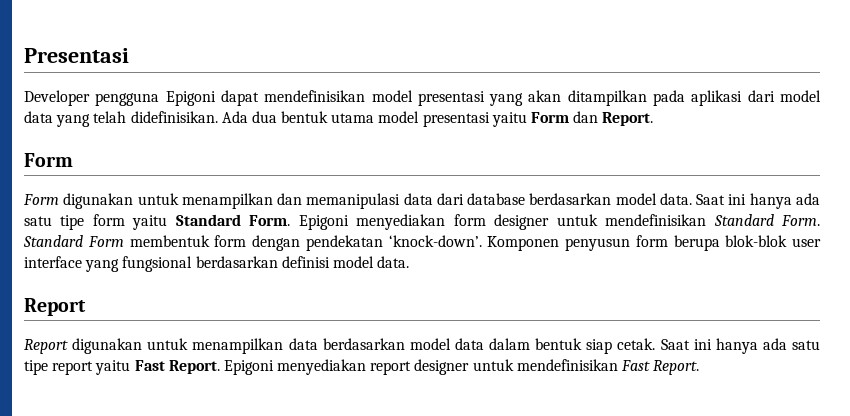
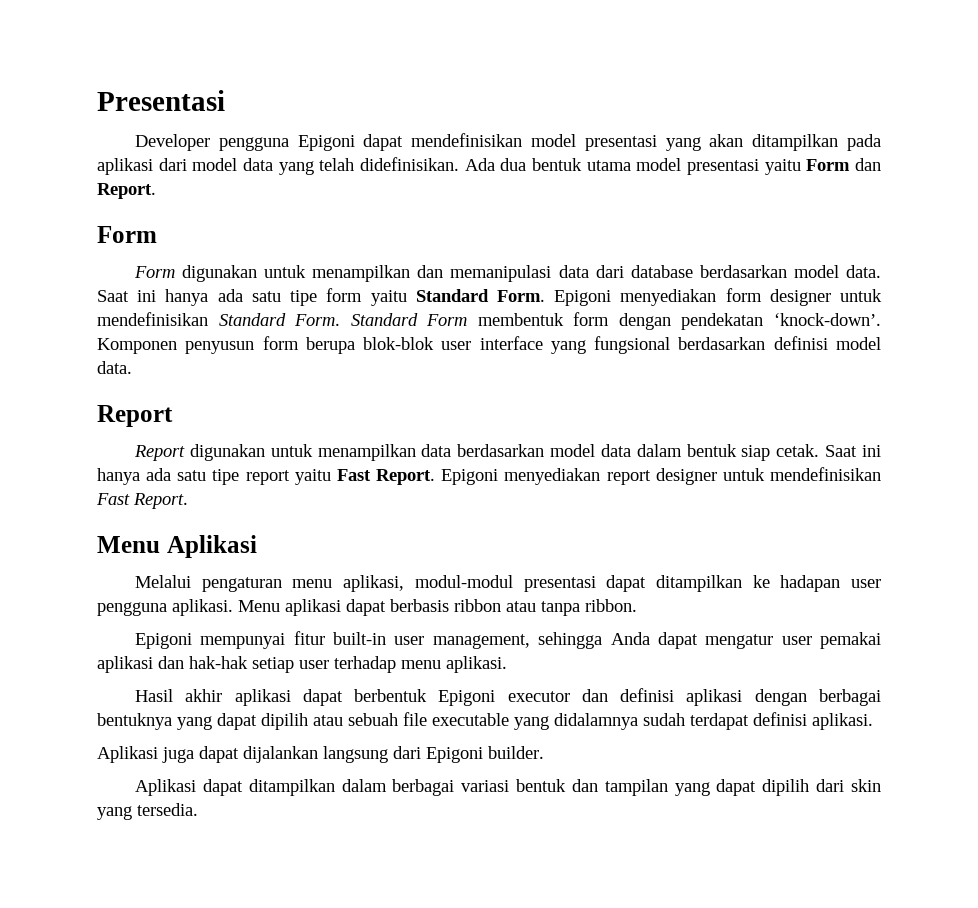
+ Menu Aplikasi
+ Melalui pengaturan menu aplikasi, modul-modul presentasi dapat ditampilkan ke hadapan user pengguna aplikasi. Menu aplikasi dapat berbasis ribbon atau tanpa ribbon.
+ Epigoni mempunyai fitur built-in user management, sehingga Anda dapat mengatur user pemakai aplikasi dan hak-hak setiap user terhadap menu aplikasi.
+ Hasil akhir aplikasi dapat berbentuk Epigoni executor dan definisi aplikasi dengan berbagai bentuknya yang dapat dipilih atau sebuah file executable yang didalamnya sudah terdapat definisi aplikasi.
+ Aplikasi juga dapat dijalankan langsung dari Epigoni builder.
+ Aplikasi dapat ditampilkan dalam berbagai variasi bentuk dan tampilan yang dapat dipilih dari skin yang tersedia.

